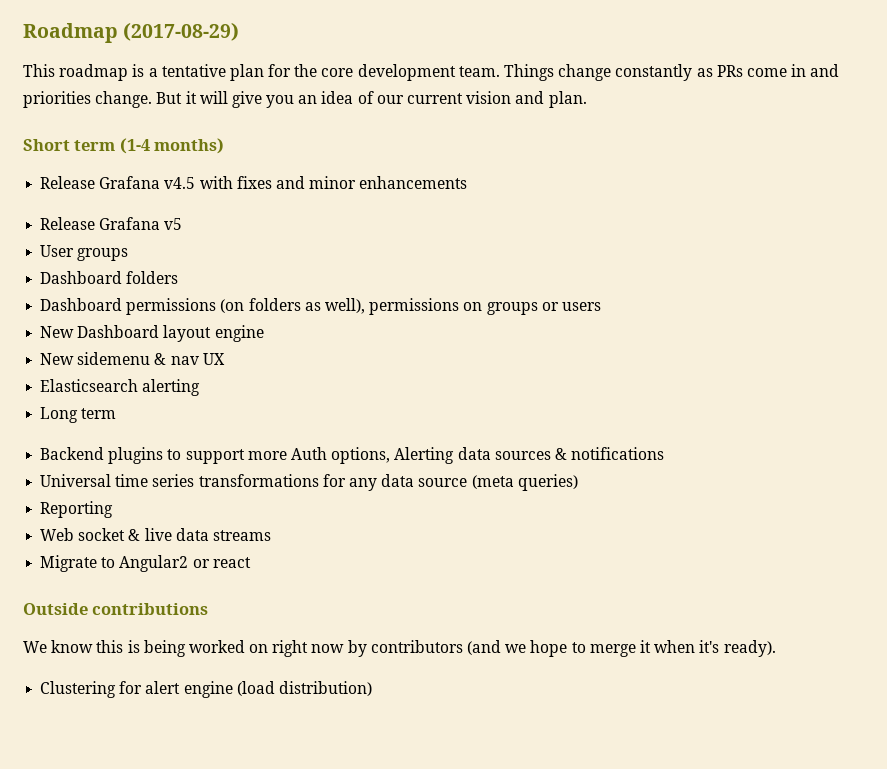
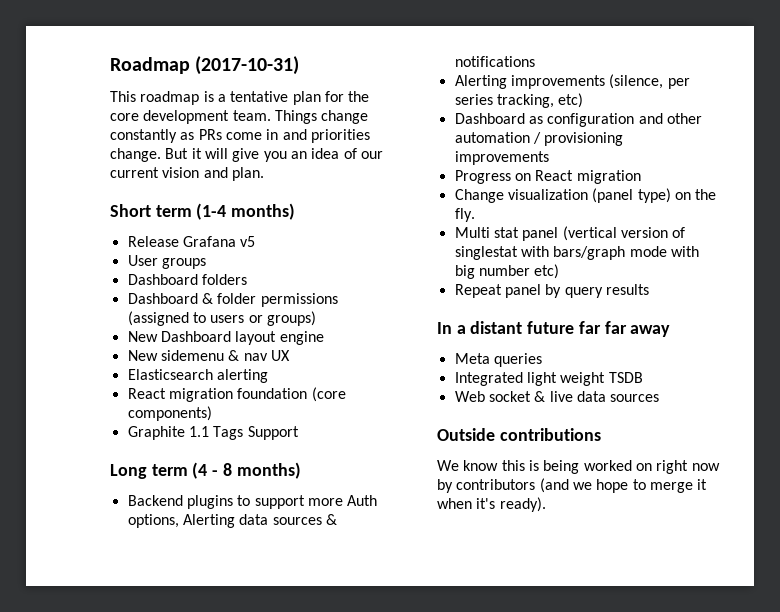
- Roadmap (2017-08-29)
+ Roadmap (2017-10-31)
- Release Grafana v4.5 with fixes and minor enhancements
- Dashboard permissions (on folders as well), permissions on groups or users
+ Dashboard & folder permissions (assigned to users or groups)
- Long term
+ React migration foundation (core components)
+ Graphite 1.1 Tags Support
+ Long term (4 - 8 months)
- Universal time series transformations for any data source (meta queries)
- Reporting
+ Alerting improvements (silence, per series tracking, etc)
+ Dashboard as configuration and other automation / provisioning improvements
+ Progress on React migration
+ Change visualization (panel type) on the fly.
+ Multi stat panel (vertical version of singlestat with bars/graph mode with big number etc)
+ Repeat panel by query results
+ In a distant future far far away
+ Meta queries
+ Integrated light weight TSDB
- Web socket & live data streams
- Migrate to Angular2 or react
+ Web socket & live data sources
- Clustering for alert engine (load distribution)

